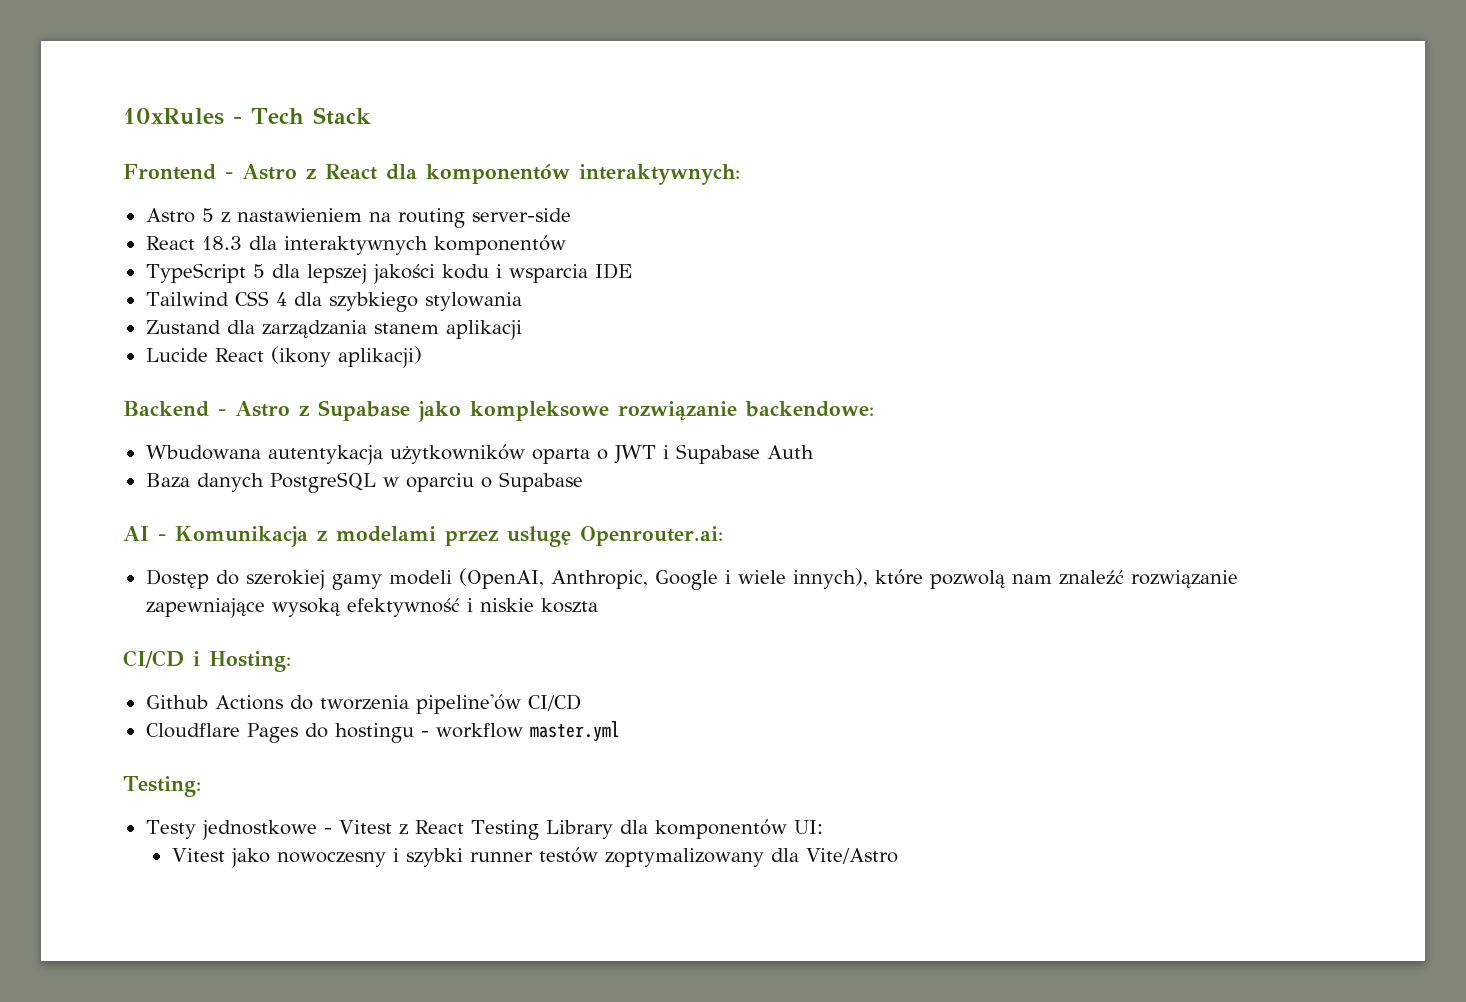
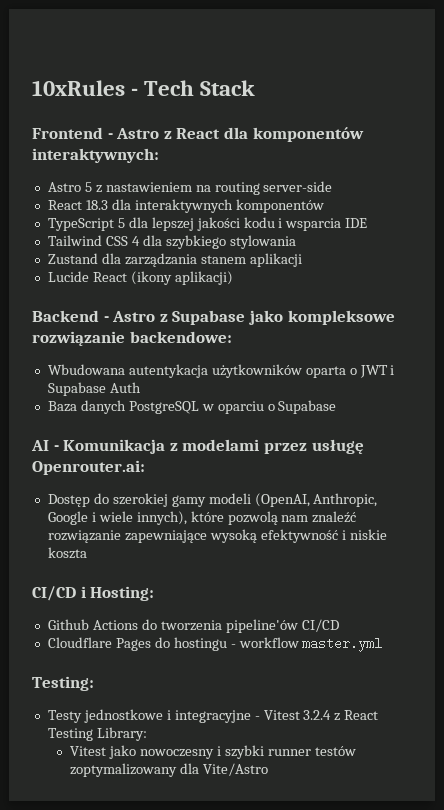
- Testy jednostkowe - Vitest z React Testing Library dla komponentów UI:
+ Testy jednostkowe i integracyjne - Vitest 3.2.4 z React Testing Library:

